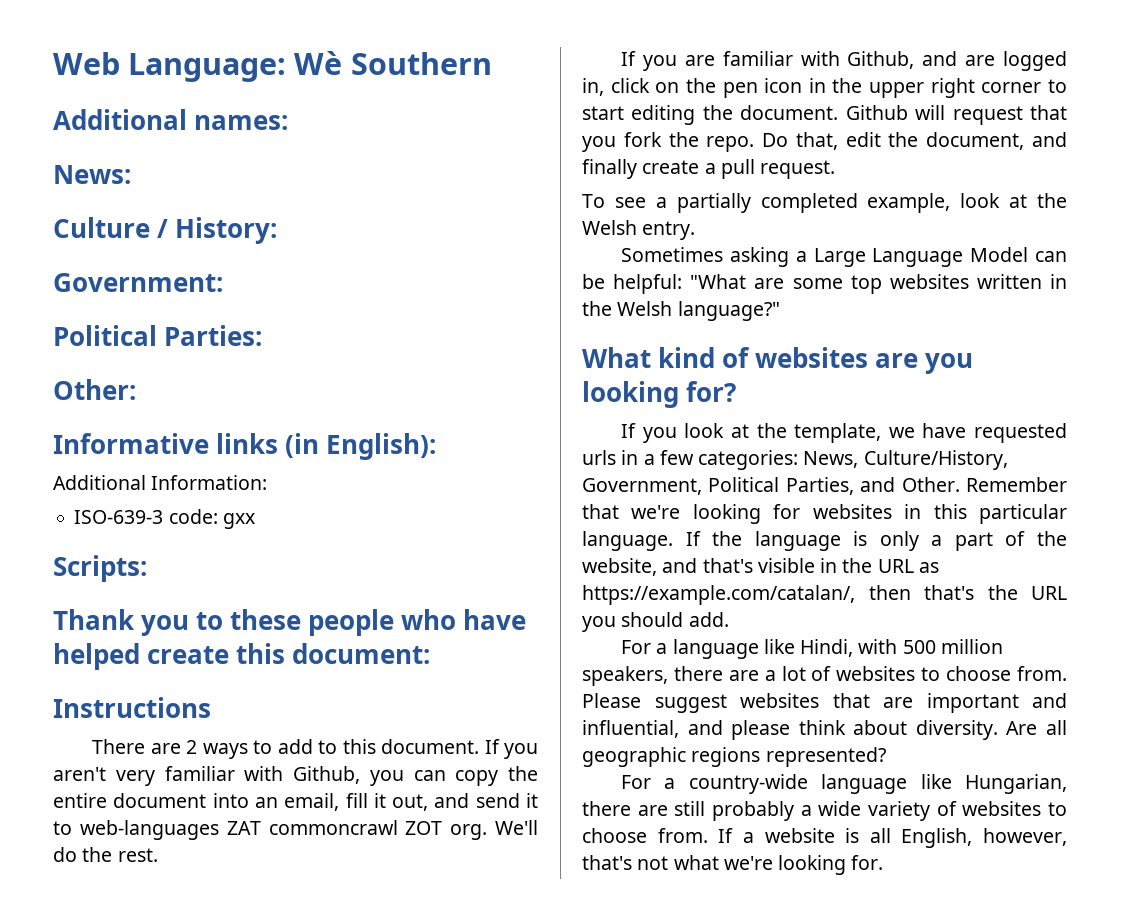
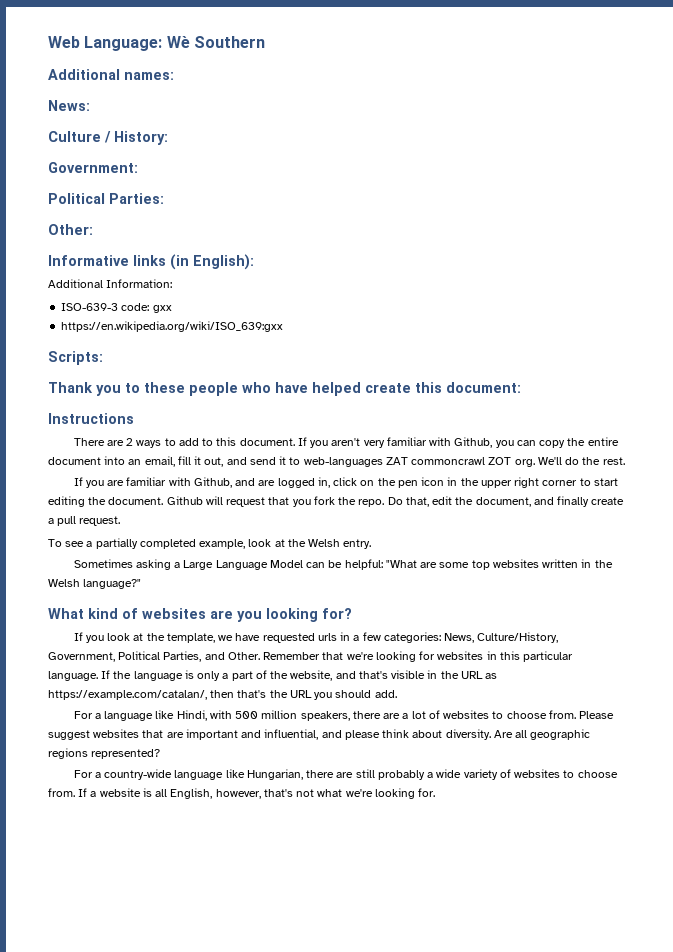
+ https://en.wikipedia.org/wiki/ISO_639:gxx

